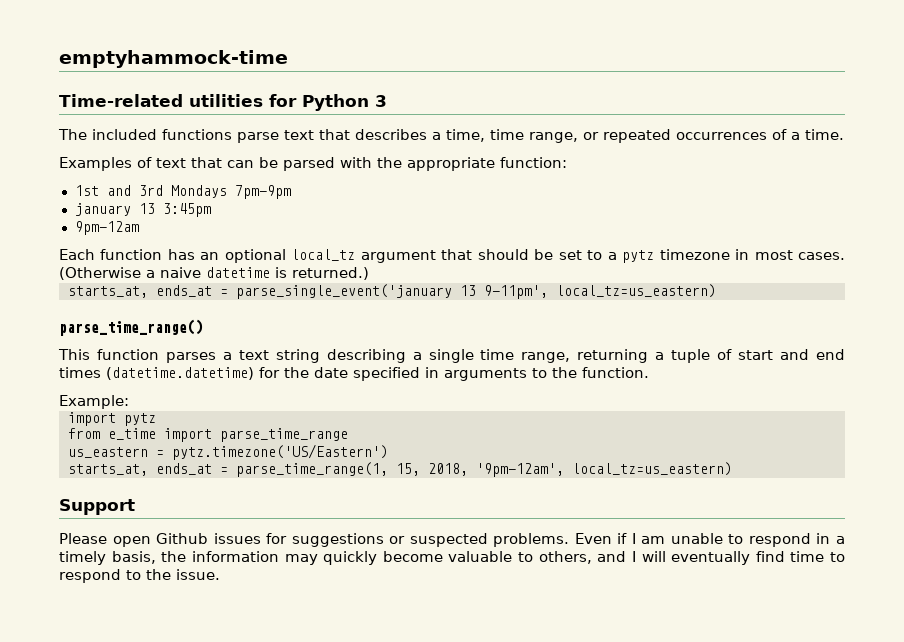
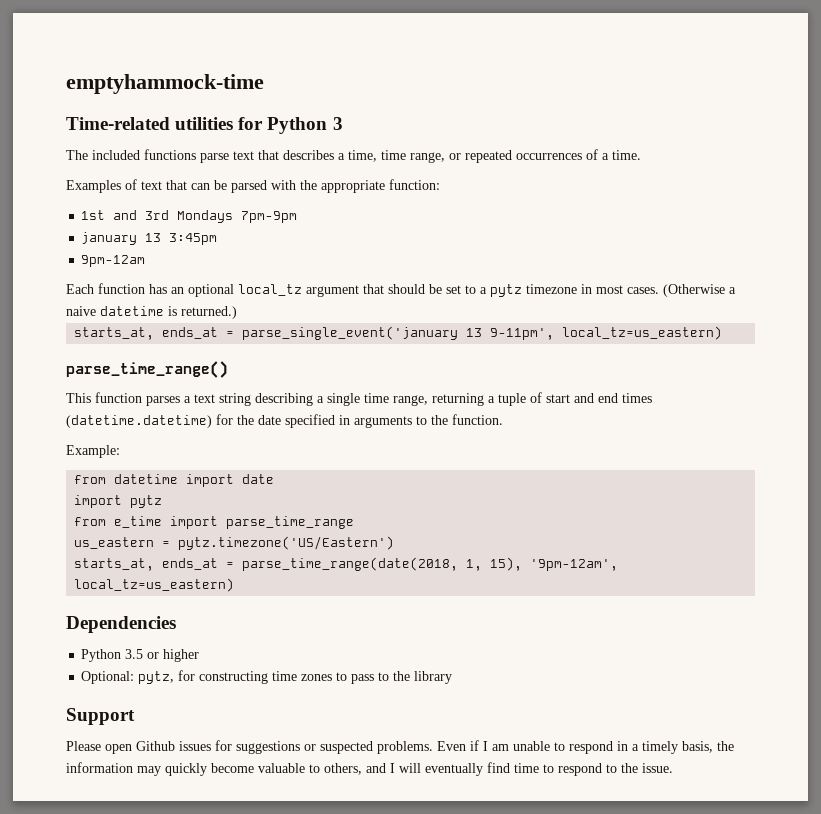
+ from datetime import date
- starts_at, ends_at = parse_time_range(1, 15, 2018, '9pm-12am', local_tz=us_eastern)
+ starts_at, ends_at = parse_time_range(date(2018, 1, 15), '9pm-12am', local_tz=us_eastern)
+ Dependencies
+ Python 3.5 or higher
+ Optional: pytz, for constructing time zones to pass to the library

